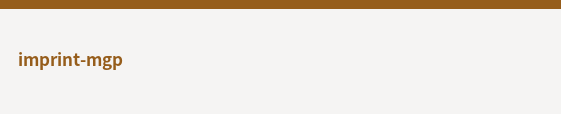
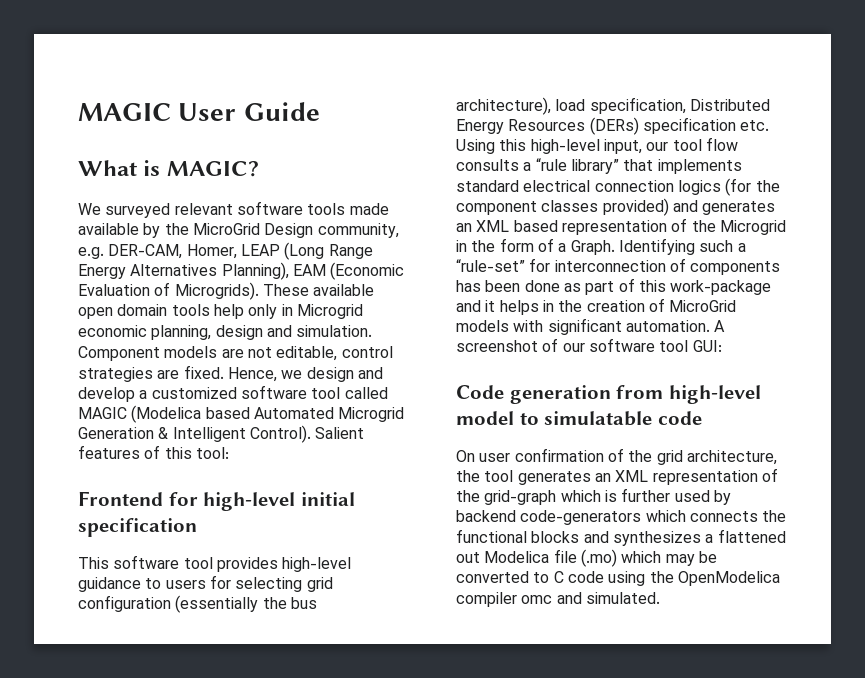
- imprint-mgp
+ MAGIC User Guide
+ What is MAGIC?
+ We surveyed relevant software tools made available by the MicroGrid Design community, e.g. DER-CAM, Homer, LEAP (Long Range Energy Alternatives Planning), EAM (Economic Evaluation of Microgrids). These available open domain tools help only in Microgrid economic planning, design and simulation. Component models are not editable, control strategies are fixed. Hence, we design and develop a customized software tool called MAGIC (Modelica based Automated Microgrid Generation & Intelligent Control). Salient features of this tool:
+ Frontend for high-level initial specification
+ This software tool provides high-level guidance to users for selecting grid configuration (essentially the bus architecture), load specification, Distributed Energy Resources (DERs) specification etc. Using this high-level input, our tool flow consults a “rule library” that implements standard electrical connection logics (for the component classes provided) and generates an XML based representation of the Microgrid in the form of a Graph. Identifying such a “rule-set” for interconnection of components has been done as part of this work-package and it helps in the creation of MicroGrid models with significant automation. A screenshot of our software tool GUI:
+ Code generation from high-level model to simulatable code
+ On user confirmation of the grid architecture, the tool generates an XML representation of the grid-graph which is further used by backend code-generators which connects the functional blocks and synthesizes a flattened out Modelica file (.mo) which may be converted to C code using the OpenModelica compiler omc and simulated.

